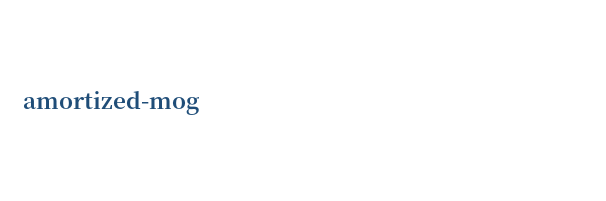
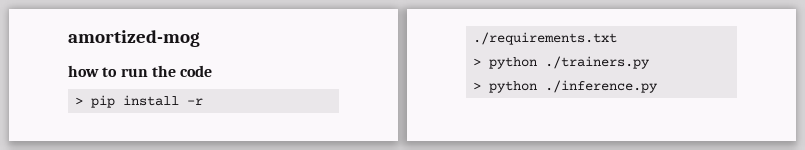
+ how to run the code
+ > pip install -r ./requirements.txt
+ > python ./trainers.py
+ > python ./inference.py

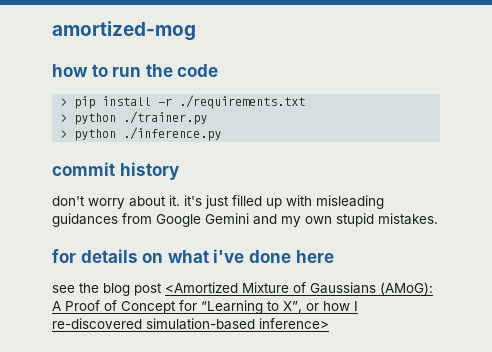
- > python ./trainers.py
+ > python ./trainer.py
+ commit history
+ don't worry about it. it's just filled up with misleading guidances from Google Gemini and my own stupid mistakes.
+ for details on what i've done here
+ see the blog post <Amortized Mixture of Gaussians (AMoG): A Proof of Concept for “Learning to X”, or how I re-discovered simulation-based inference>

